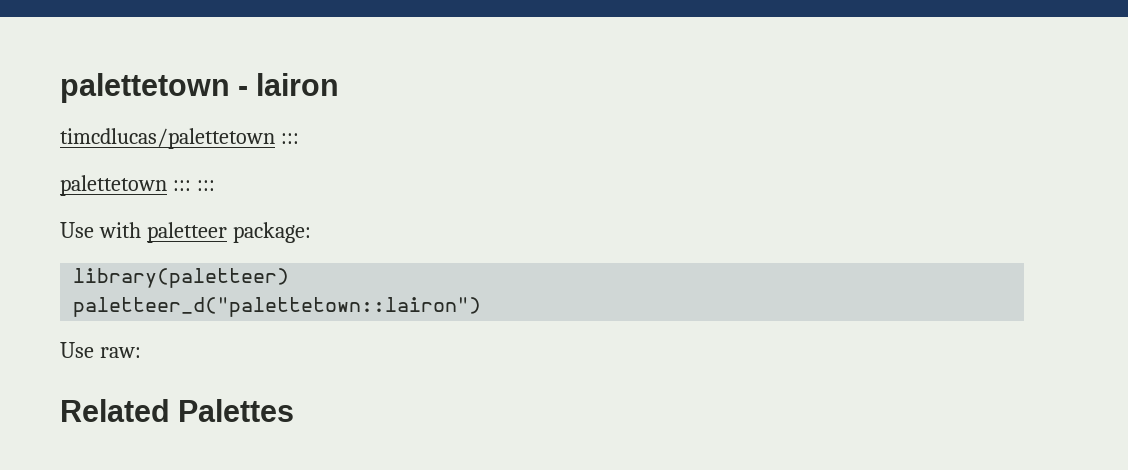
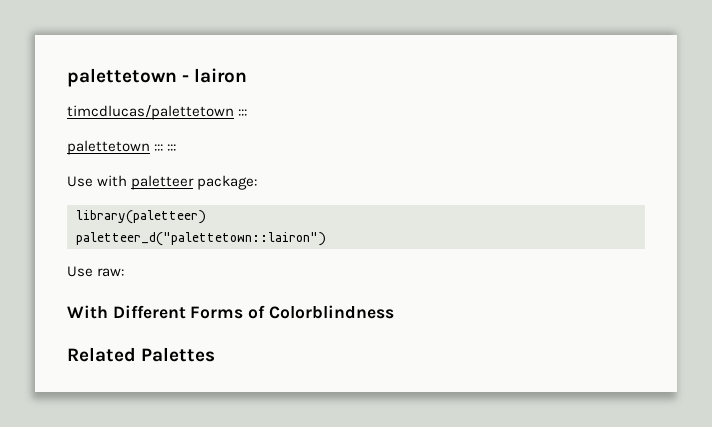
+ With Different Forms of Colorblindness

